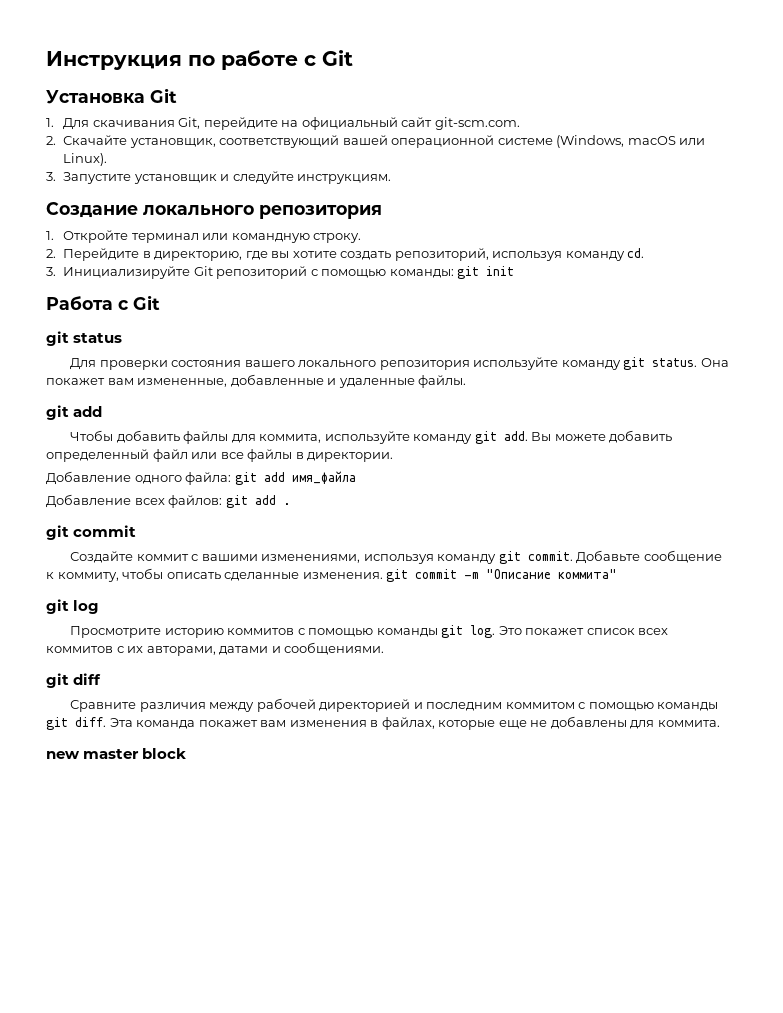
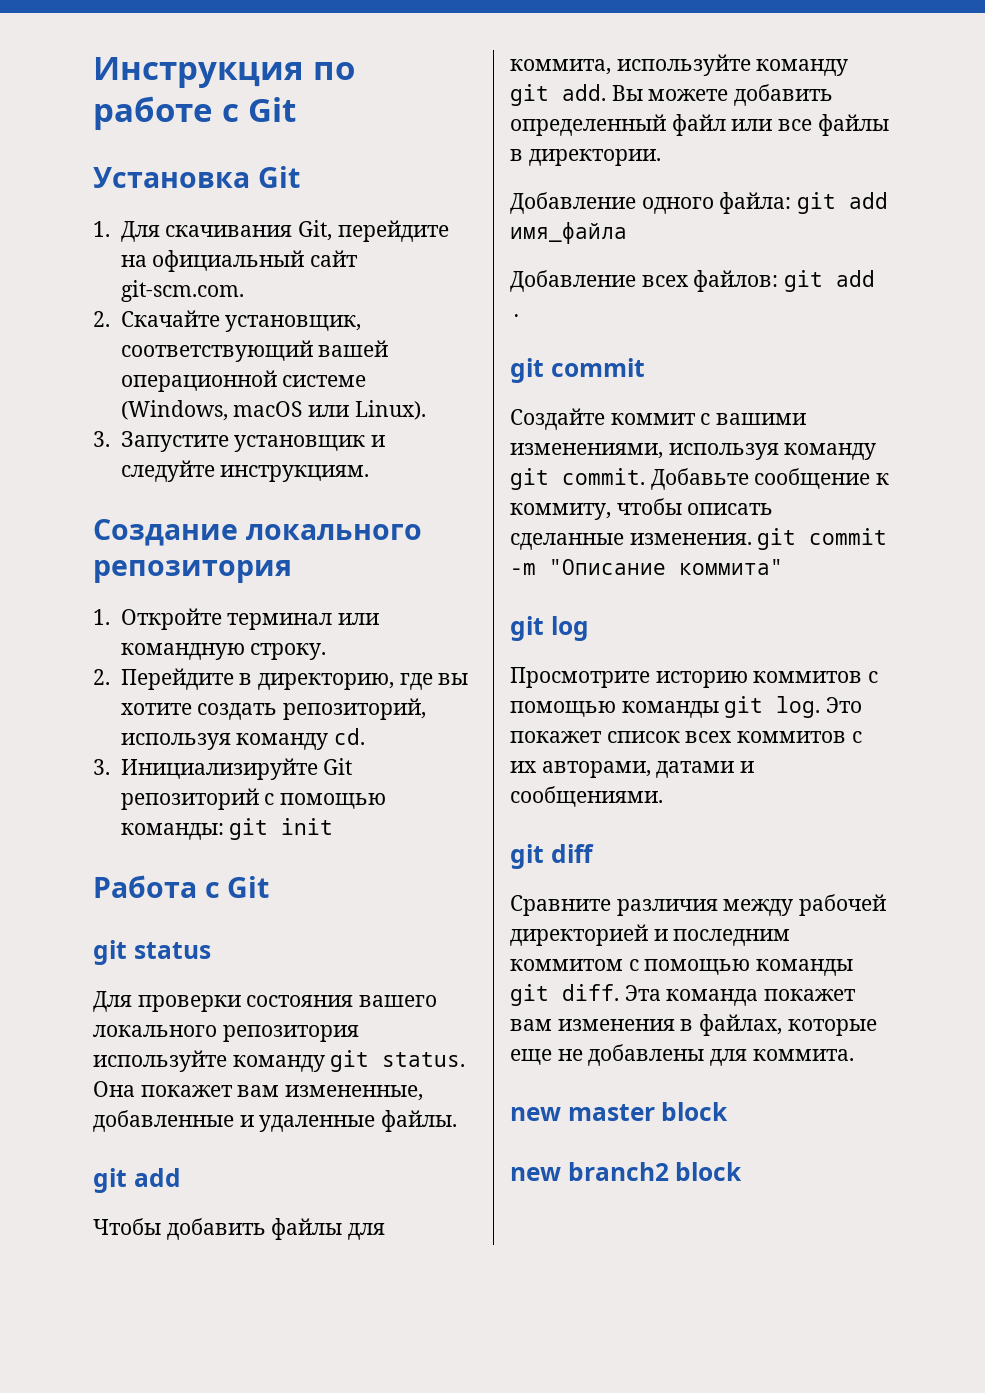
+ new branch2 block

